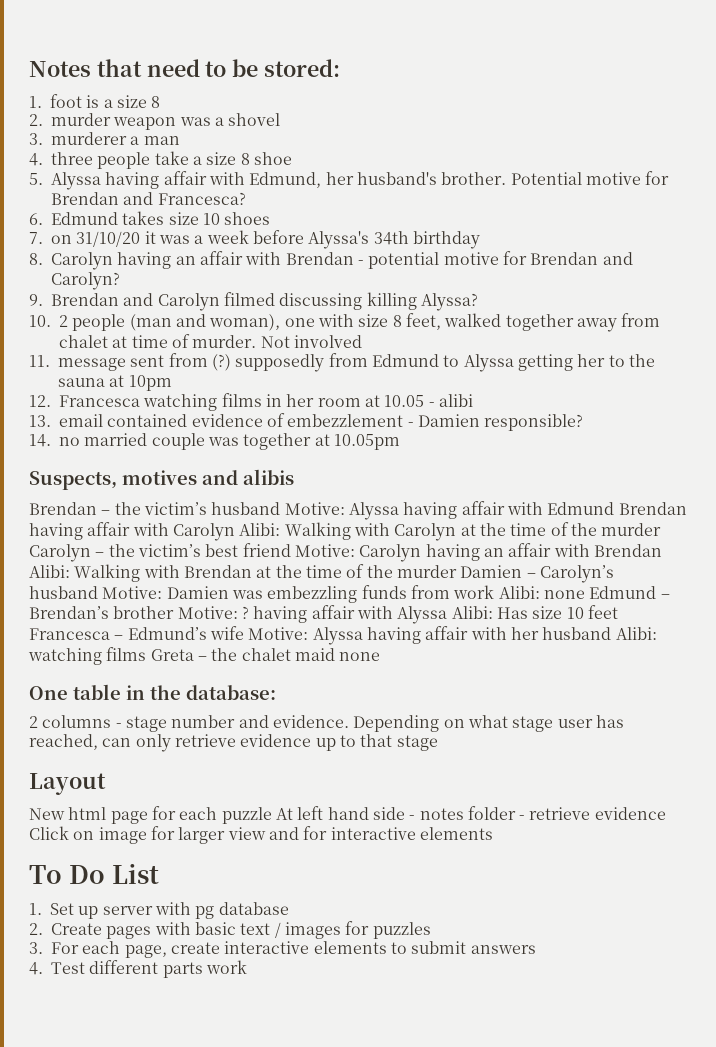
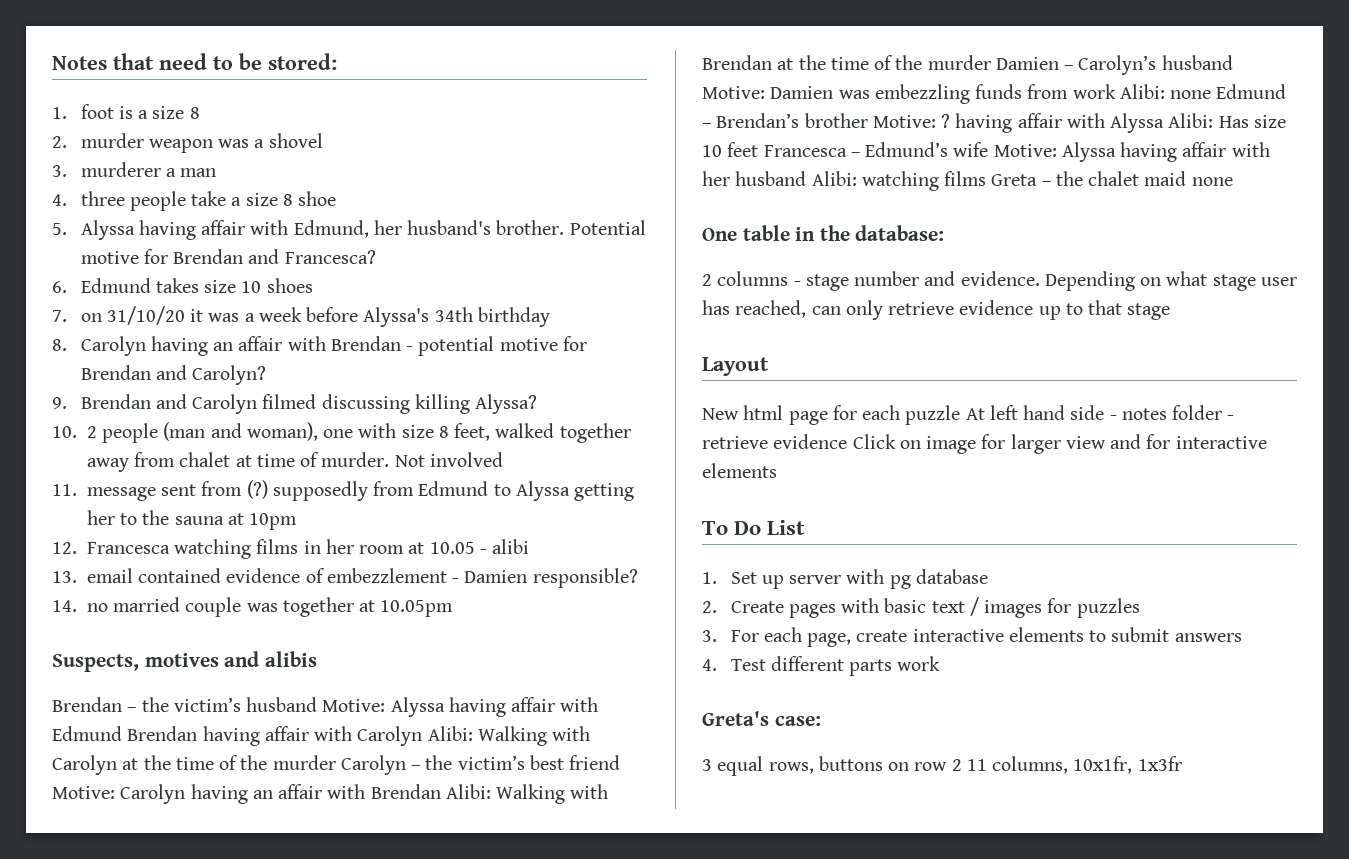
+ Greta's case:
+ 3 equal rows, buttons on row 2 11 columns, 10x1fr, 1x3fr

